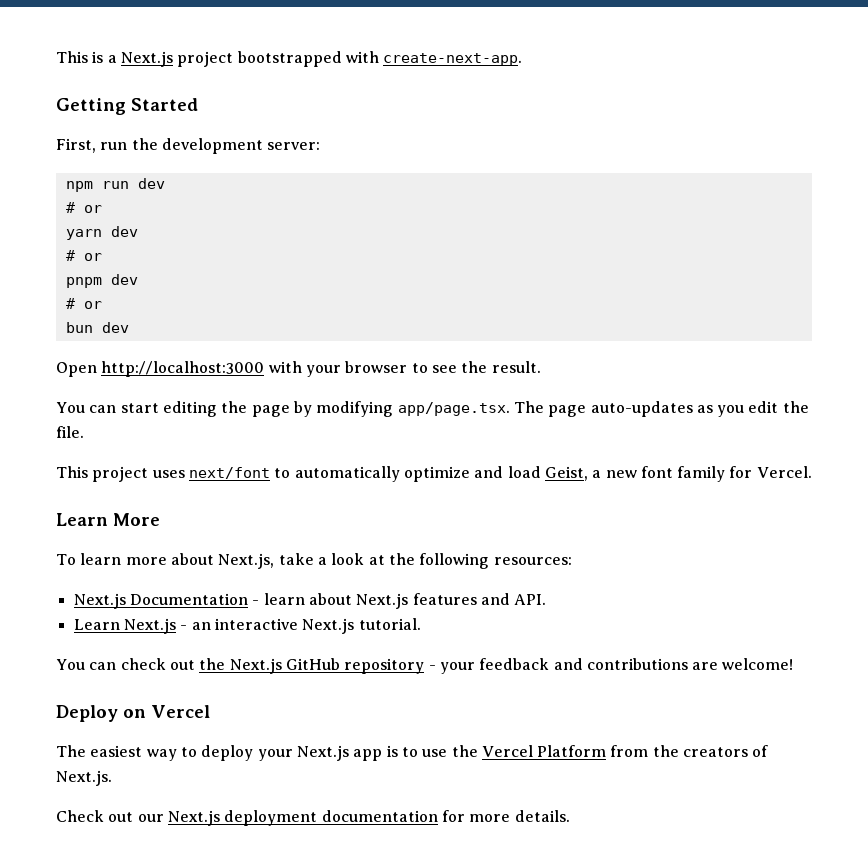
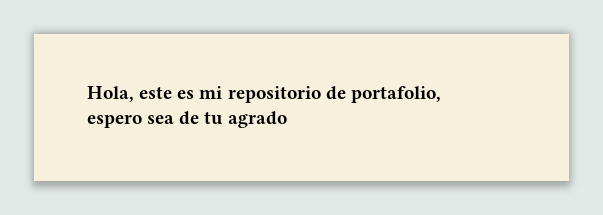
- This is a Next.js project bootstrapped with create-next-app.
- Getting Started
- First, run the development server:
- npm run dev
- # or
- yarn dev
- # or
- pnpm dev
- # or
- bun dev
- Open http://localhost:3000 with your browser to see the result.
- You can start editing the page by modifying app/page.tsx. The page auto-updates as you edit the file.
- This project uses next/font to automatically optimize and load Geist, a new font family for Vercel.
- Learn More
- To learn more about Next.js, take a look at the following resources:
- Next.js Documentation - learn about Next.js features and API.
- Learn Next.js - an interactive Next.js tutorial.
- You can check out the Next.js GitHub repository - your feedback and contributions are welcome!
- Deploy on Vercel
- The easiest way to deploy your Next.js app is to use the Vercel Platform from the creators of Next.js.
- Check out our Next.js deployment documentation for more details.
+ Hola, este es mi repositorio de portafolio, espero sea de tu agrado

